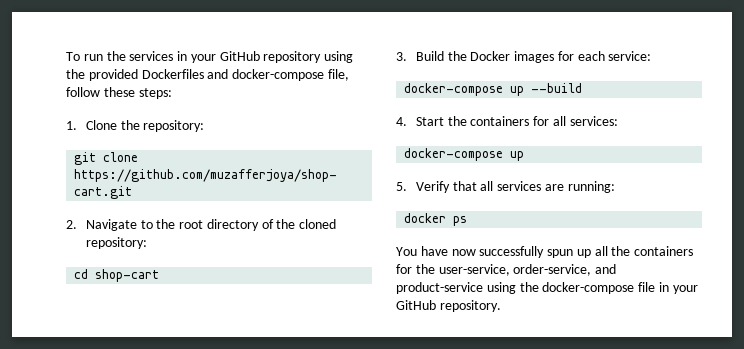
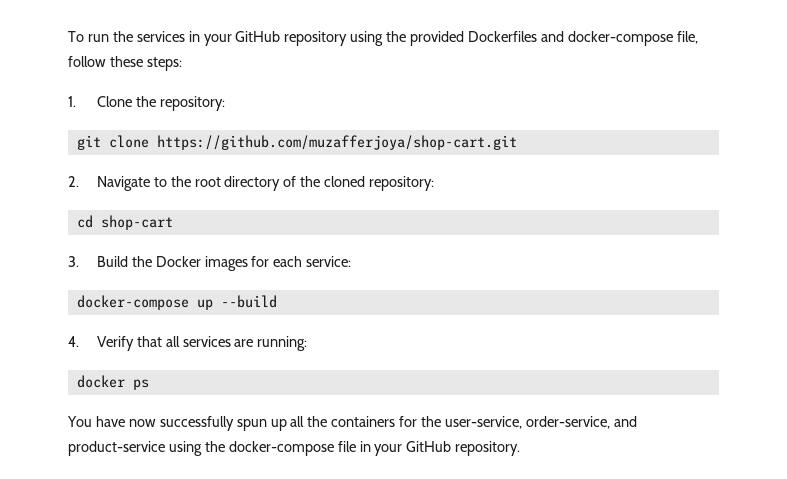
- 4. Start the containers for all services:
- docker-compose up
- 5. Verify that all services are running:
+ 4. Verify that all services are running:

